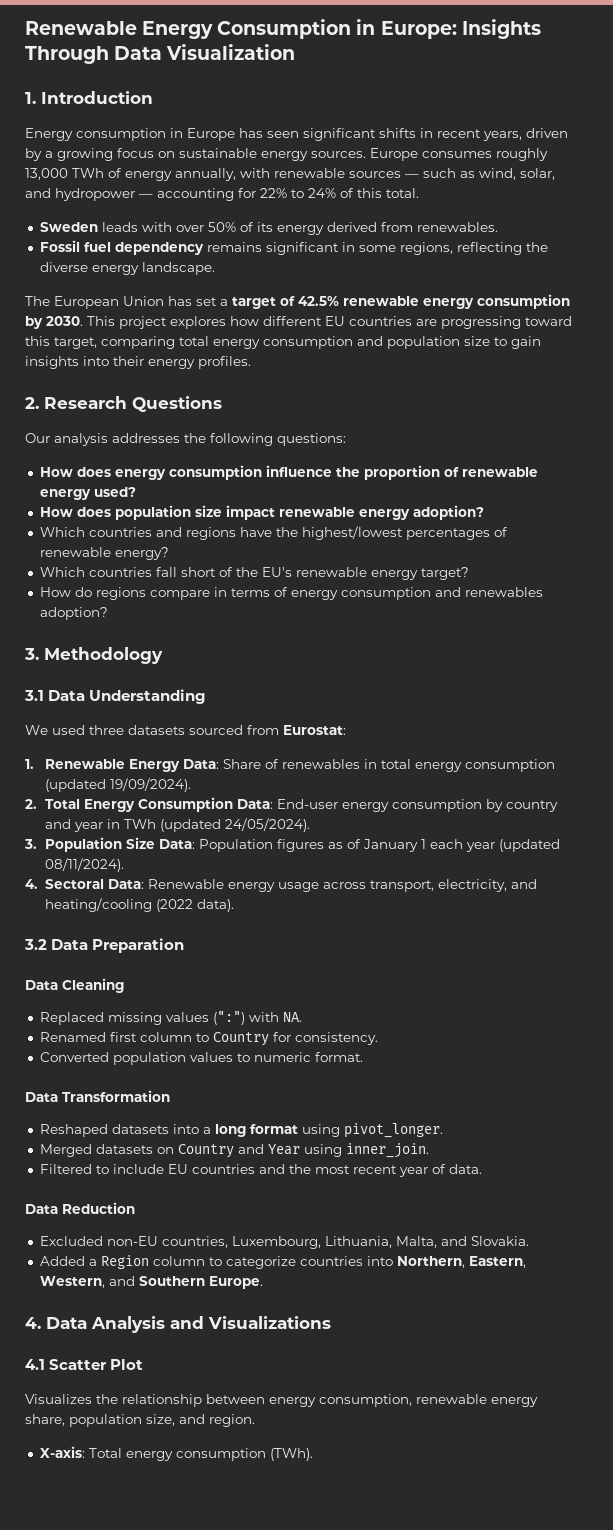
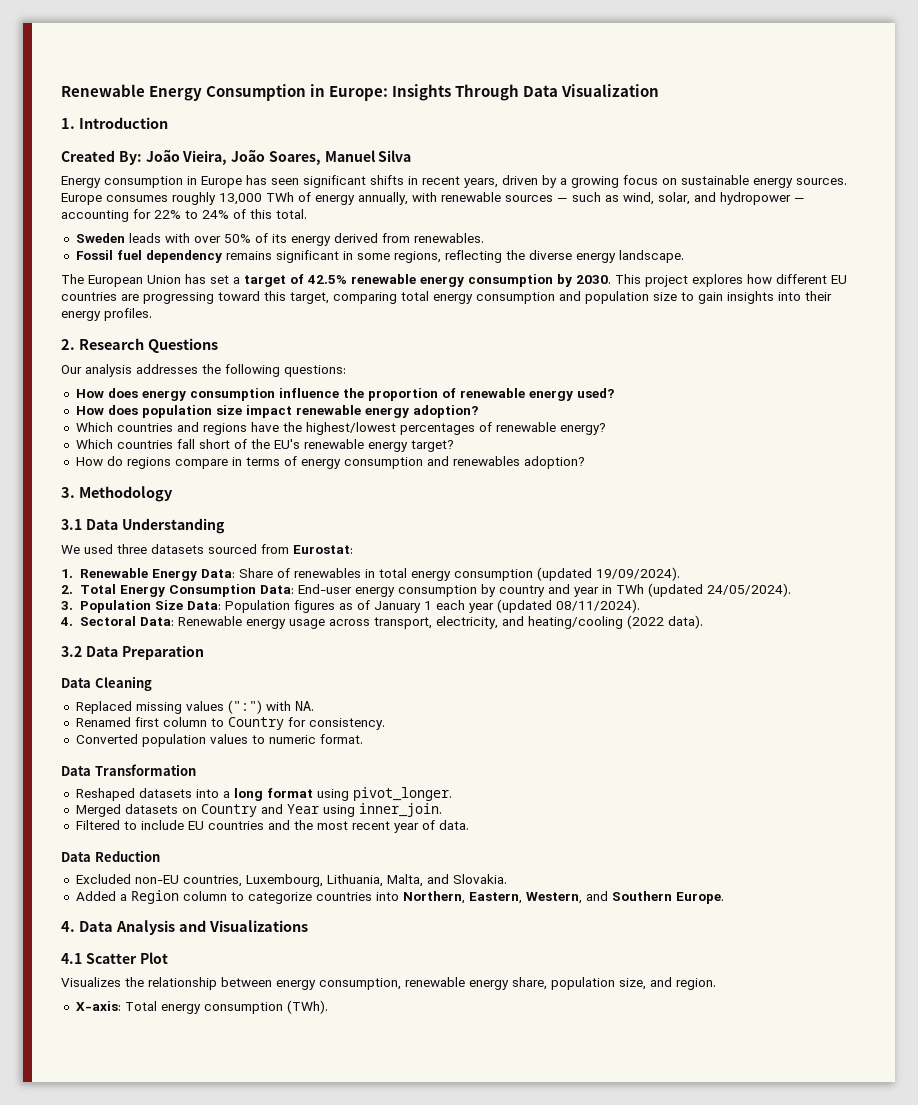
+ Created By: João Vieira, João Soares, Manuel Silva

